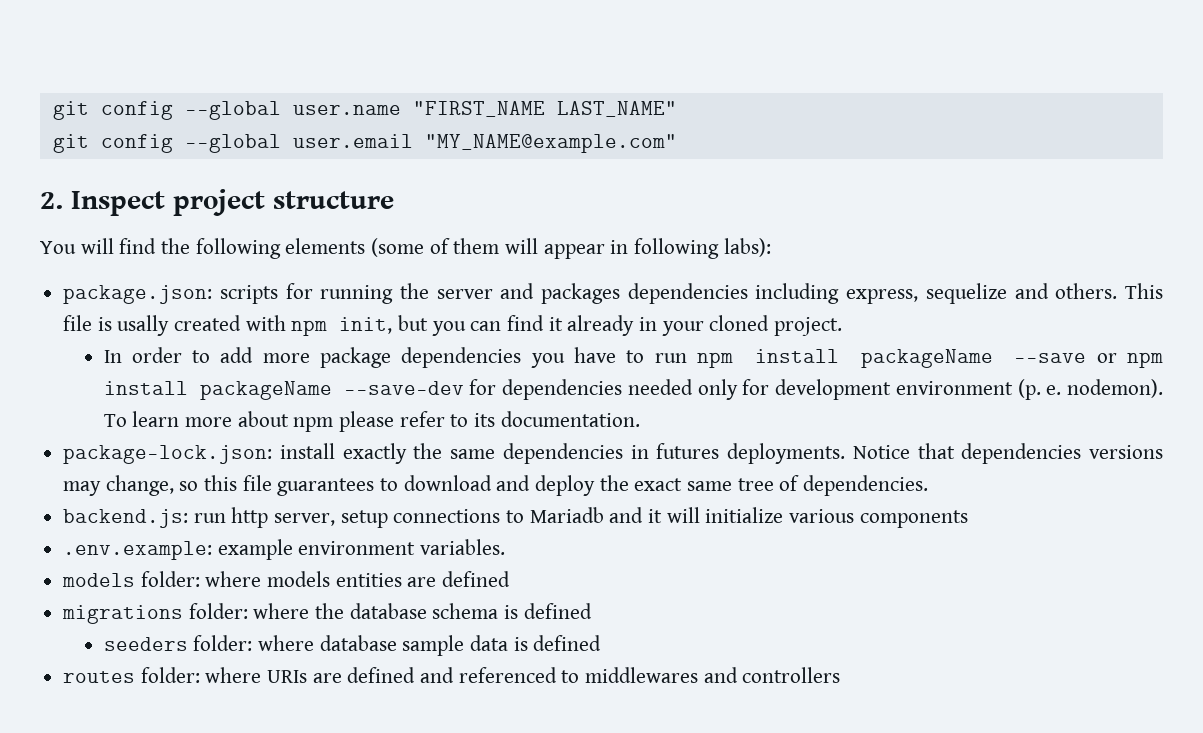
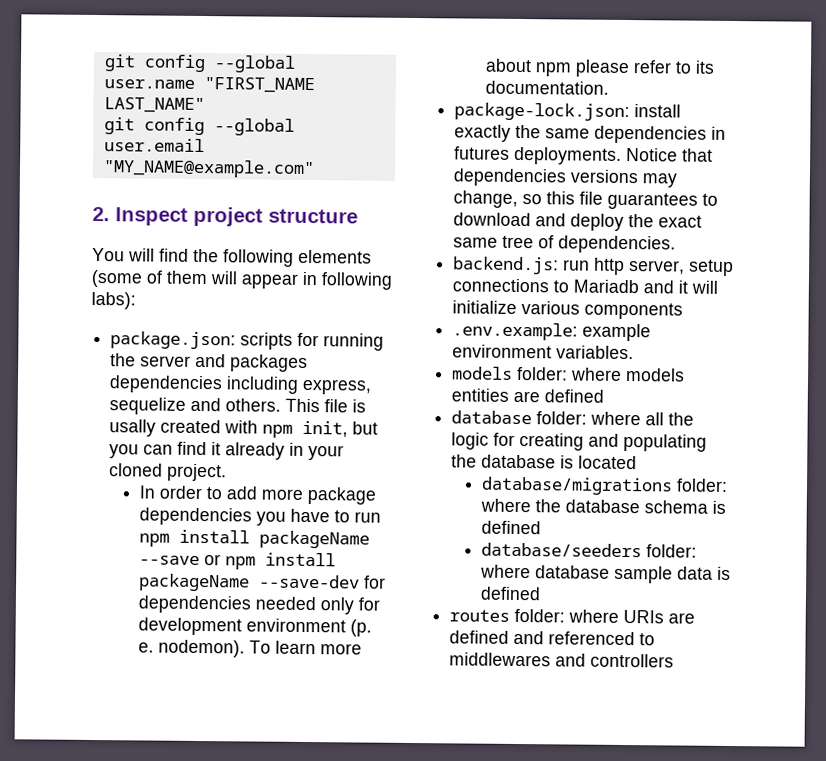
- migrations folder: where the database schema is defined
+ database folder: where all the logic for creating and populating the database is located
+ database/migrations folder: where the database schema is defined
- seeders folder: where database sample data is defined
+ database/seeders folder: where database sample data is defined

